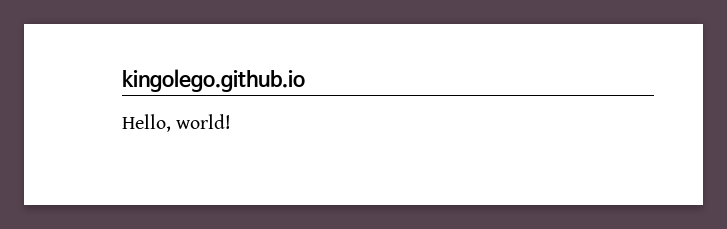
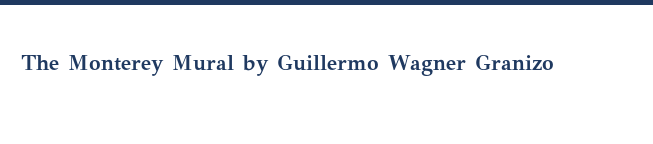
- kingolego.github.io
- Hello, world!
+ The Monterey Mural by Guillermo Wagner Granizo

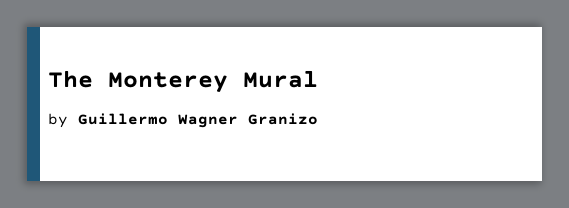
- The Monterey Mural by Guillermo Wagner Granizo
+ The Monterey Mural
+ by Guillermo Wagner Granizo

